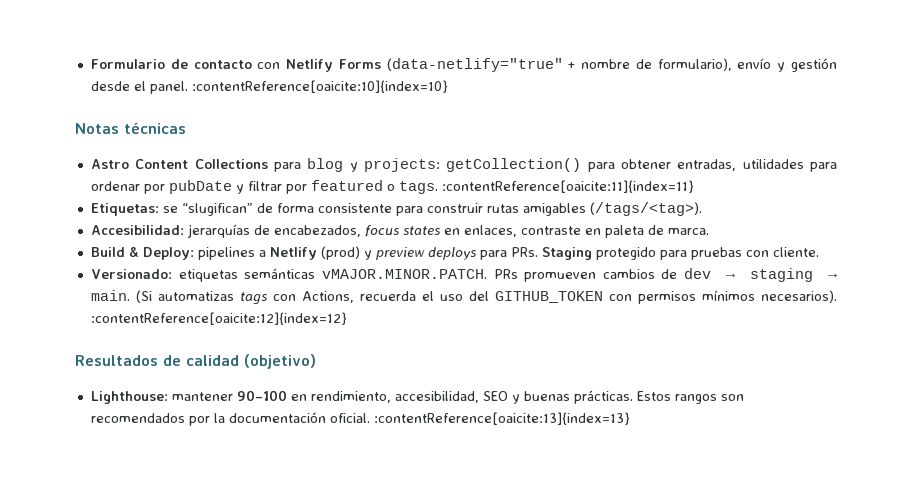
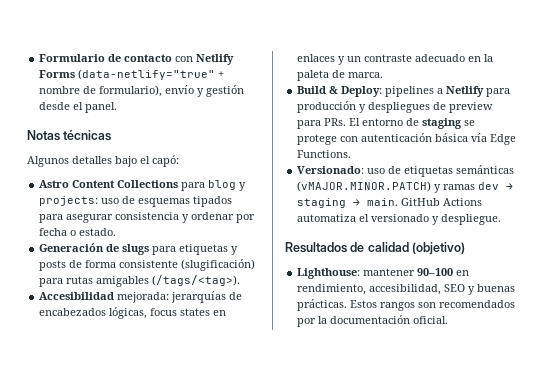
- Formulario de contacto con Netlify Forms (data-netlify="true" + nombre de formulario), envío y gestión desde el panel. :contentReference[oaicite:10]{index=10}
+ Formulario de contacto con Netlify Forms (data-netlify="true" + nombre de formulario), envío y gestión desde el panel.
+ Algunos detalles bajo el capó:
- Astro Content Collections para blog y projects: getCollection() para obtener entradas, utilidades para ordenar por pubDate y filtrar por featured o tags. :contentReference[oaicite:11]{index=11}
- Etiquetas: se “slugifican” de forma consistente para construir rutas amigables (/tags/<tag>).
+ Astro Content Collections para blog y projects: uso de esquemas tipados para asegurar consistencia y ordenar por fecha o estado.
+ Generación de slugs para etiquetas y posts de forma consistente (slugificación) para rutas amigables (/tags/<tag>).
- Accesibilidad: jerarquías de encabezados, focus states en enlaces, contraste en paleta de marca.
+ Accesibilidad mejorada: jerarquías de encabezados lógicas, focus states en enlaces y un contraste adecuado en la paleta de marca.
- Build & Deploy: pipelines a Netlify (prod) y preview deploys para PRs. Staging protegido para pruebas con cliente.
- Versionado: etiquetas semánticas vMAJOR.MINOR.PATCH. PRs promueven cambios de dev → staging → main.
+ Build & Deploy: pipelines a Netlify para producción y despliegues de preview para PRs. El entorno de staging se protege con autenticación básica vía Edge Functions.
+ Versionado: uso de etiquetas semánticas (vMAJOR.MINOR.PATCH) y ramas dev → staging → main.
- (Si automatizas tags con Actions, recuerda el uso del GITHUB_TOKEN con permisos mínimos necesarios). :contentReference[oaicite:12]{index=12}
+ GitHub Actions automatiza el versionado y despliegue.
- Estos rangos son recomendados por la documentación oficial. :contentReference[oaicite:13]{index=13}
+ Estos rangos son recomendados por la documentación oficial.

